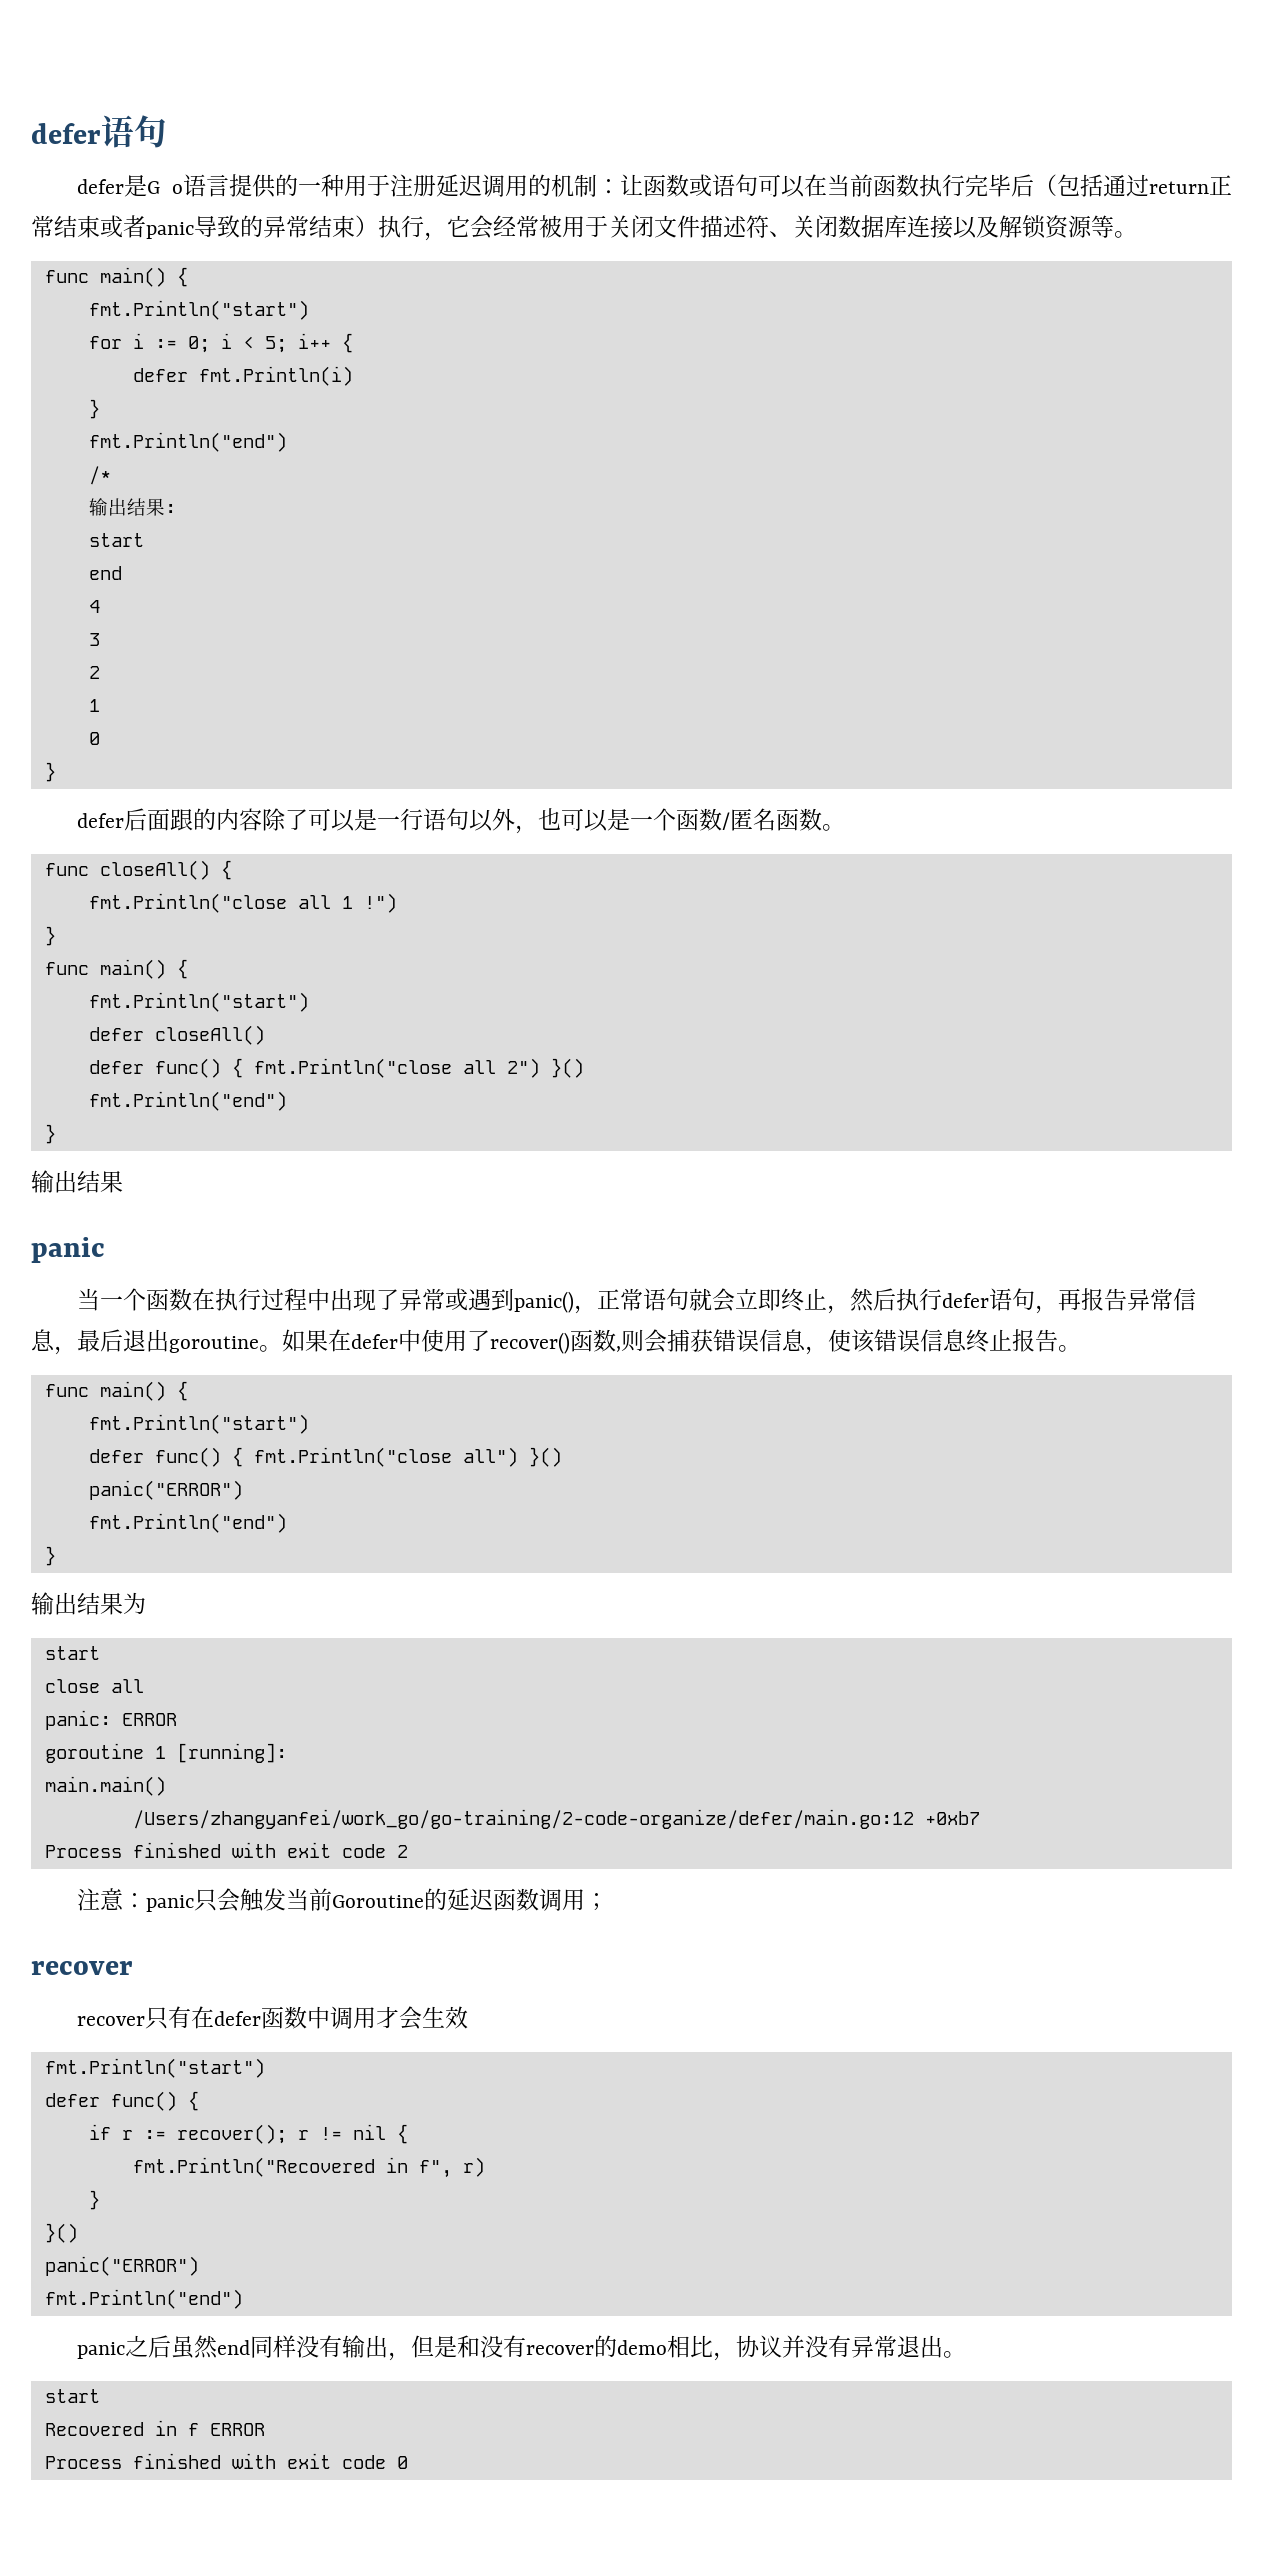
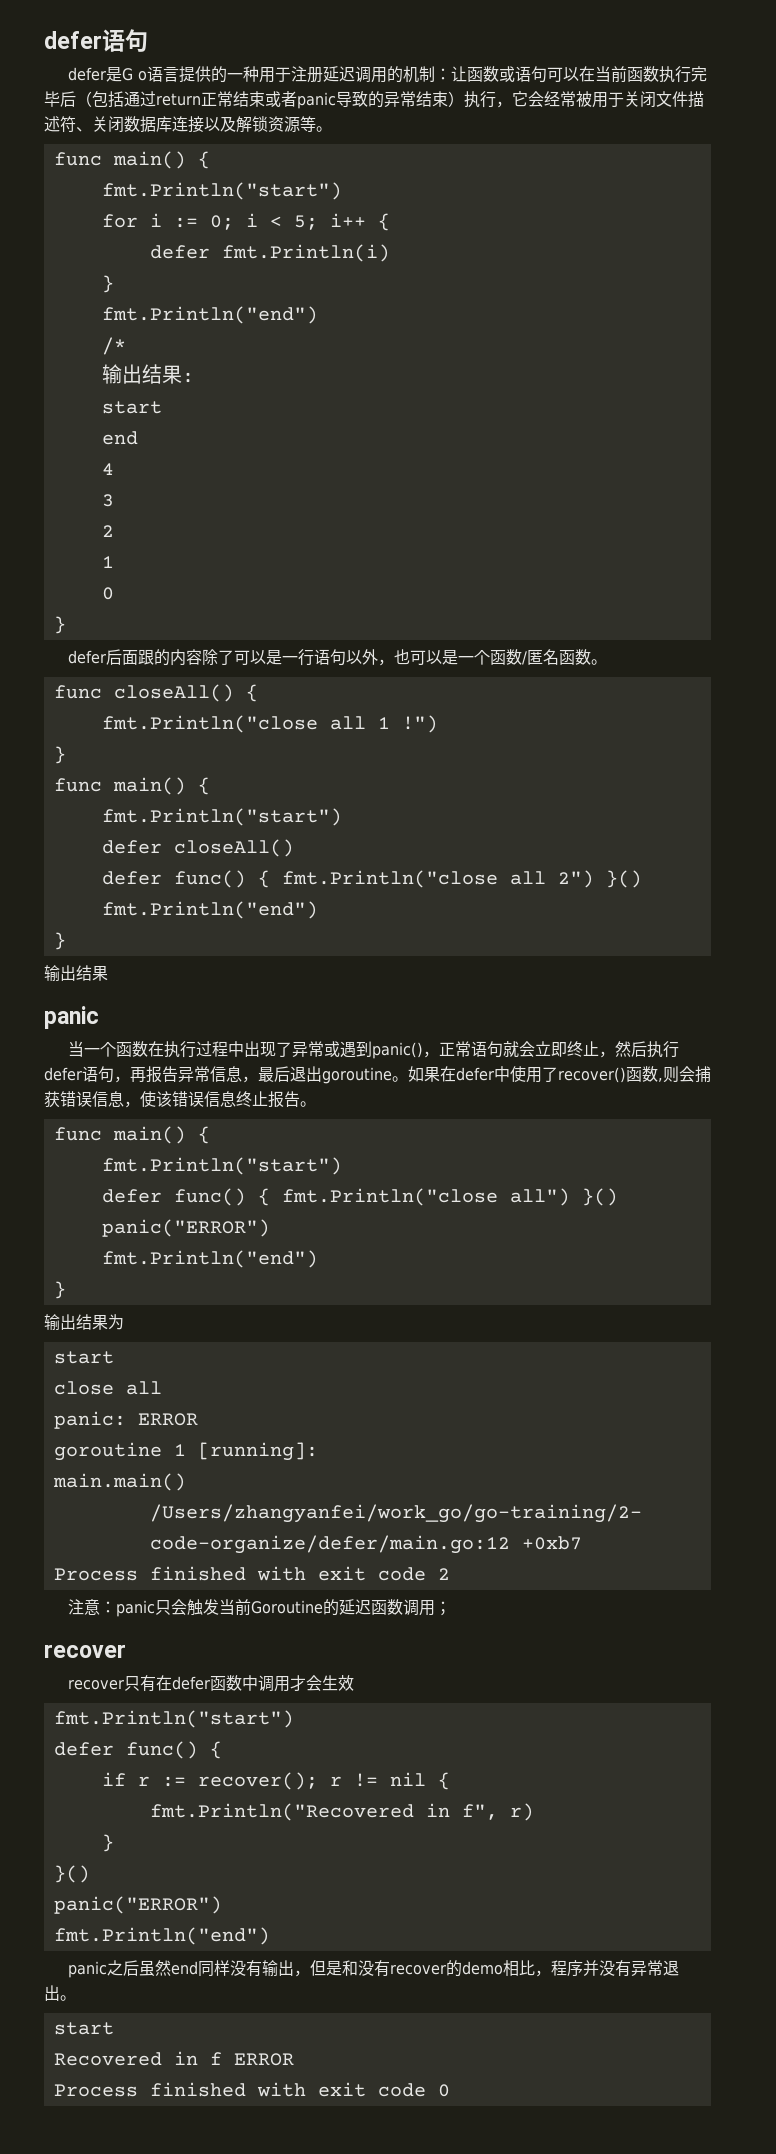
- panic之后虽然end同样没有输出，但是和没有recover的demo相比，协议并没有异常退出。
+ panic之后虽然end同样没有输出，但是和没有recover的demo相比，程序并没有异常退出。

